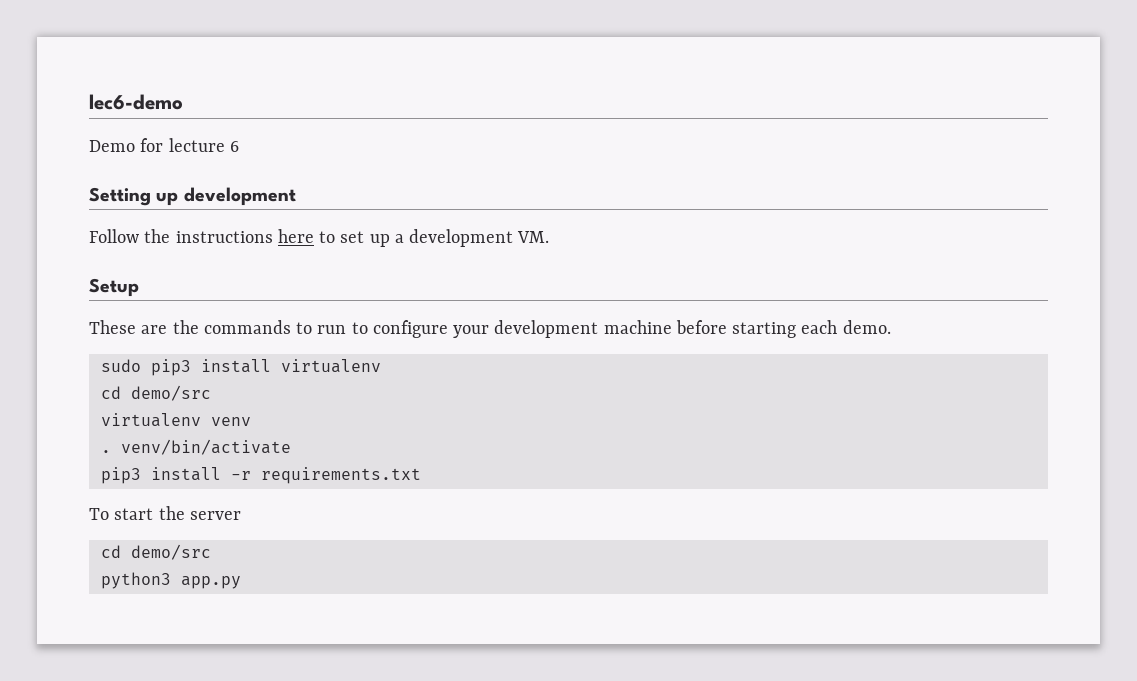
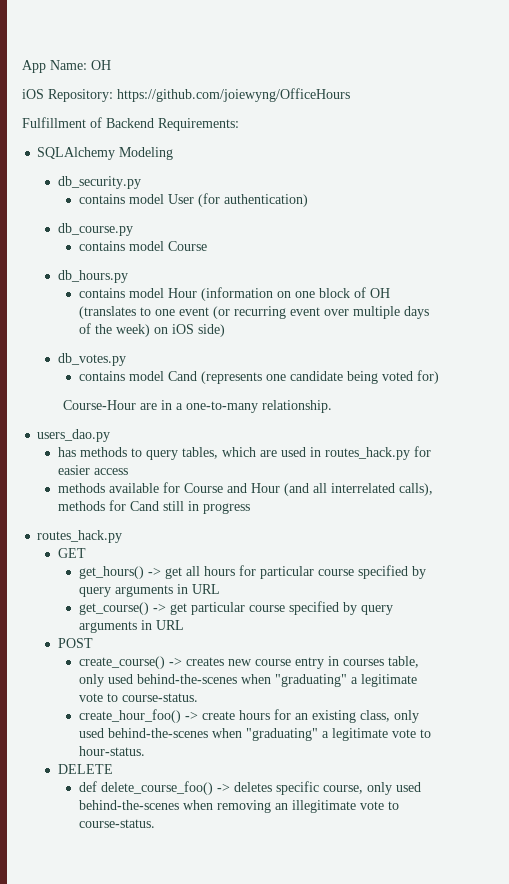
- lec6-demo
- Demo for lecture 6
- Setting up development
- Follow the instructions here to set up a development VM.
- Setup
- These are the commands to run to configure your development machine before starting each demo.
- sudo pip3 install virtualenv
- cd demo/src
- virtualenv venv
- . venv/bin/activate
- pip3 install -r requirements.txt
- To start the server
- cd demo/src
- python3 app.py
+ App Name: OH
+ iOS Repository: https://github.com/joiewyng/OfficeHours
+ Fulfillment of Backend Requirements:
+ SQLAlchemy Modeling
+ db_security.py
+ contains model User (for authentication)
+ db_course.py
+ contains model Course
+ db_hours.py
+ contains model Hour (information on one block of OH (translates to one event (or recurring event over multiple days of the week) on iOS side)
+ db_votes.py
+ contains model Cand (represents one candidate being voted for)
+ Course-Hour are in a one-to-many relationship.
+ users_dao.py
+ has methods to query tables, which are used in routes_hack.py for easier access
+ methods available for Course and Hour (and all interrelated calls), methods for Cand still in progress
+ routes_hack.py
+ GET
+ get_hours() -> get all hours for particular course specified by query arguments in URL
+ get_course() -> get particular course specified by query arguments in URL
+ POST
+ create_course() -> creates new course entry in courses table, only used behind-the-scenes when "graduating" a legitimate vote to course-status.
+ create_hour_foo() -> create hours for an existing class, only used behind-the-scenes when "graduating" a legitimate vote to hour-status.
+ DELETE
+ def delete_course_foo() -> deletes specific course, only used behind-the-scenes when removing an illegitimate vote to course-status.

